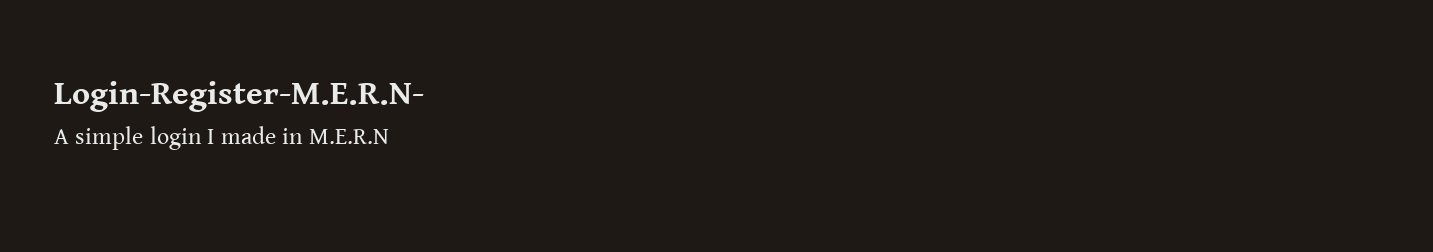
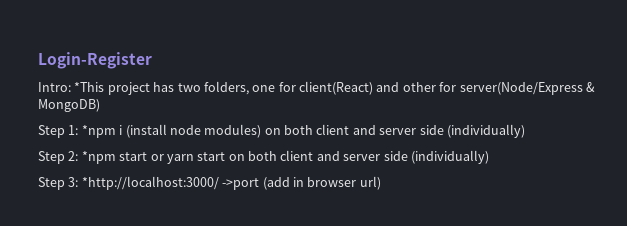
- Login-Register-M.E.R.N-
- A simple login I made in M.E.R.N
+ Login-Register
+ Intro: *This project has two folders, one for client(React) and other for server(Node/Express & MongoDB)
+ Step 1: *npm i (install node modules) on both client and server side (individually)
+ Step 2: *npm start or yarn start on both client and server side (individually)
+ Step 3: *http://localhost:3000/ ->port (add in browser url)

